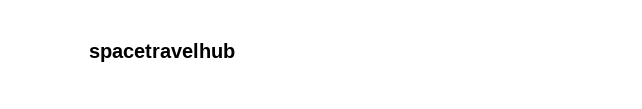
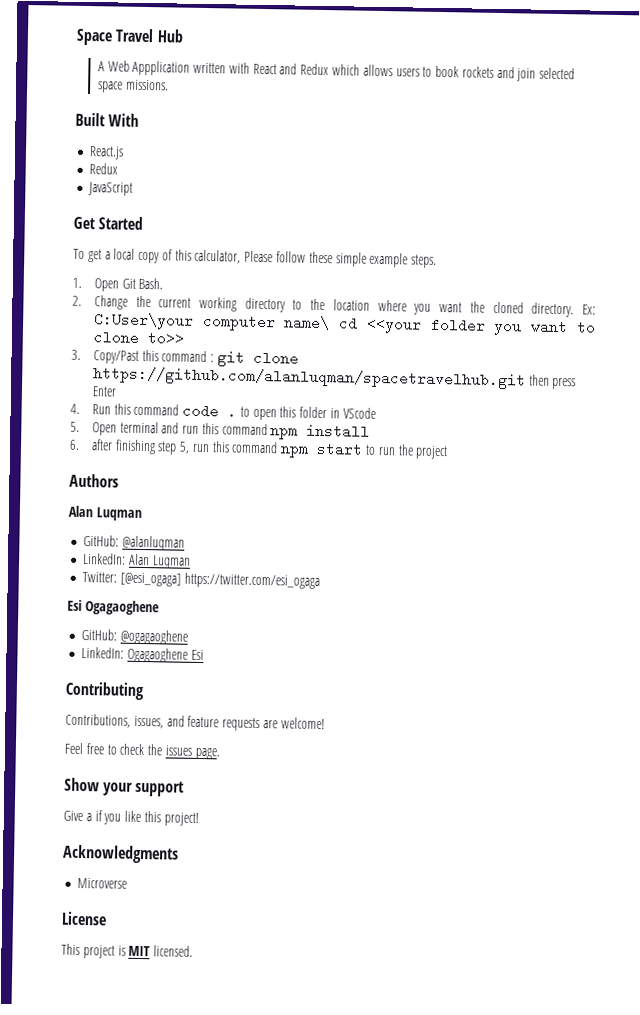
- spacetravelhub
+ Space Travel Hub
+ A Web Appplication written with React and Redux which allows users to book rockets and join selected space missions.
+ Built With
+ React.js
+ Redux
+ JavaScript
+ Get Started
+ To get a local copy of this calculator, Please follow these simple example steps.
+ 1. Open Git Bash.
+ 2. Change the current working directory to the location where you want the cloned directory. Ex: C:User\your computer name\ cd <<your folder you want to clone to>>
+ 3. Copy/Past this command : git clone https://github.com/alanluqman/spacetravelhub.git then press Enter
+ 4. Run this command code . to open this folder in VScode
+ 5. Open terminal and run this command npm install
+ 6. after finishing step 5, run this command npm start to run the project
+ Authors
+ Alan Luqman
+ GitHub: @alanluqman
+ LinkedIn: Alan Luqman
+ Twitter: [@esi_ogaga] https://twitter.com/esi_ogaga
+ Esi Ogagaoghene
+ GitHub: @ogagaoghene
+ LinkedIn: Ogagaoghene Esi
+ Contributing
+ Contributions, issues, and feature requests are welcome!
+ Feel free to check the issues page.
+ Show your support
+ Give a if you like this project!
+ Acknowledgments
+ Microverse
+ License
+ This project is MIT licensed.

